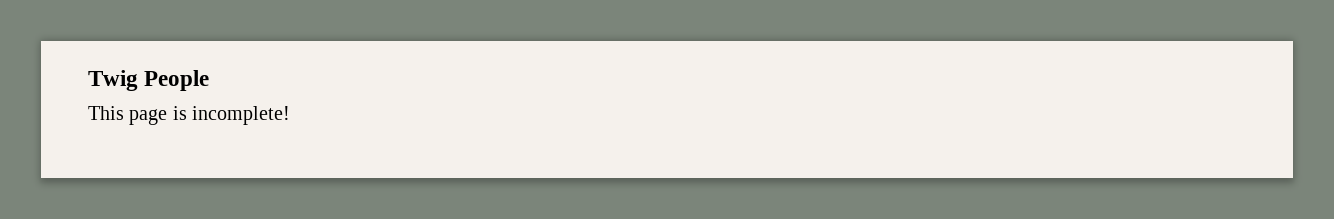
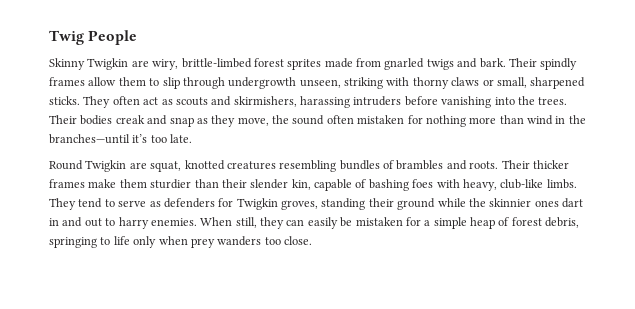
- This page is incomplete!
+ Skinny Twigkin are wiry, brittle‑limbed forest sprites made from gnarled twigs and bark. Their spindly frames allow them to slip through undergrowth unseen, striking with thorny claws or small, sharpened sticks. They often act as scouts and skirmishers, harassing intruders before vanishing into the trees. Their bodies creak and snap as they move, the sound often mistaken for nothing more than wind in the branches—until it’s too late.
+ Round Twigkin are squat, knotted creatures resembling bundles of brambles and roots. Their thicker frames make them sturdier than their slender kin, capable of bashing foes with heavy, club‑like limbs. They tend to serve as defenders for Twigkin groves, standing their ground while the skinnier ones dart in and out to harry enemies. When still, they can easily be mistaken for a simple heap of forest debris, springing to life only when prey wanders too close.

